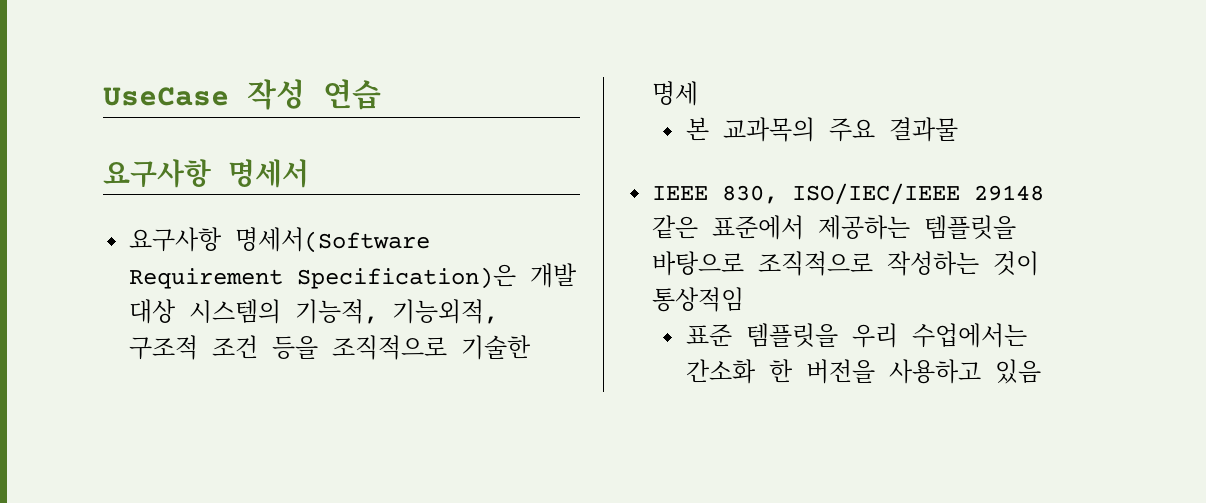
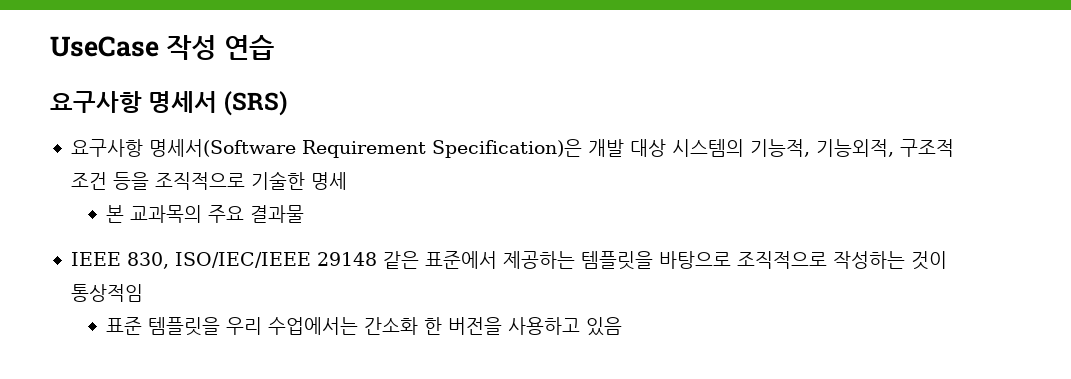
- 요구사항 명세서
+ 요구사항 명세서 (SRS)

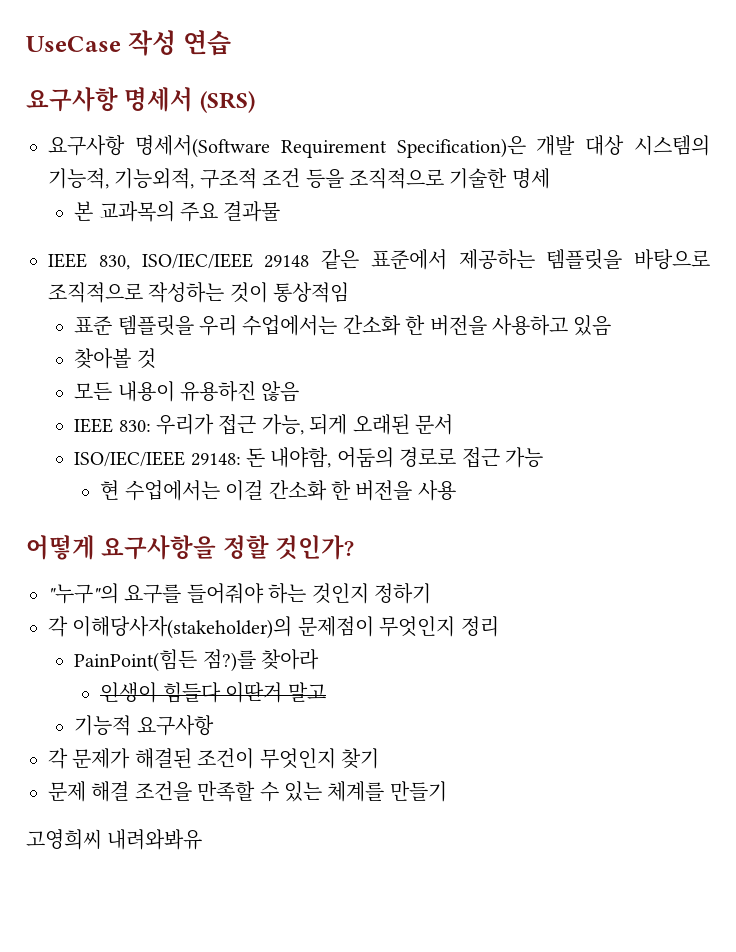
+ 찾아볼 것
+ 모든 내용이 유용하진 않음
+ IEEE 830: 우리가 접근 가능, 되게 오래된 문서
+ ISO/IEC/IEEE 29148: 돈 내야함, 어둠의 경로로 접근 가능
+ 현 수업에서는 이걸 간소화 한 버전을 사용
+ 어떻게 요구사항을 정할 것인가?
+ "누구"의 요구를 들어줘야 하는 것인지 정하기
+ 각 이해당사자(stakeholder)의 문제점이 무엇인지 정리
+ PainPoint(힘든 점?)를 찾아라
+ 인생이 힘들다 이딴거 말고
+ 기능적 요구사항
+ 각 문제가 해결된 조건이 무엇인지 찾기
+ 문제 해결 조건을 만족할 수 있는 체계를 만들기
+ 고영희씨 내려와봐유

